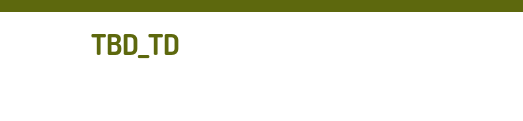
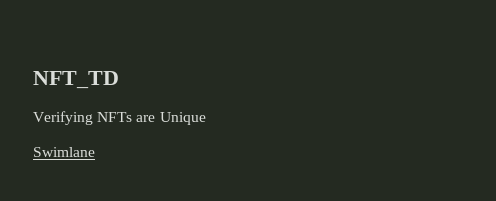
- TBD_TD
+ NFT_TD
+ Verifying NFTs are Unique
+ Swimlane

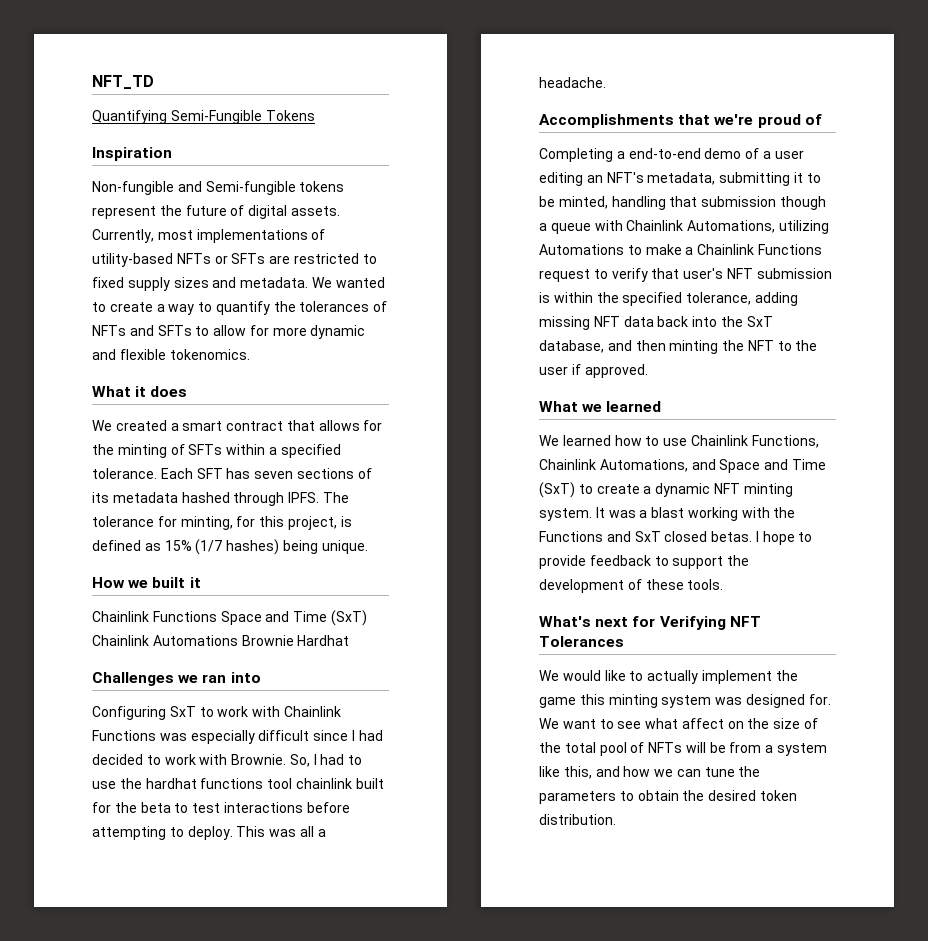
- Verifying NFTs are Unique
- Swimlane
+ Quantifying Semi-Fungible Tokens
+ Inspiration
+ Non-fungible and Semi-fungible tokens represent the future of digital assets. Currently, most implementations of utility-based NFTs or SFTs are restricted to fixed supply sizes and metadata. We wanted to create a way to quantify the tolerances of NFTs and SFTs to allow for more dynamic and flexible tokenomics.
+ What it does
+ We created a smart contract that allows for the minting of SFTs within a specified tolerance. Each SFT has seven sections of its metadata hashed through IPFS. The tolerance for minting, for this project, is defined as 15% (1/7 hashes) being unique.
+ How we built it
+ Chainlink Functions Space and Time (SxT) Chainlink Automations Brownie Hardhat
+ Challenges we ran into
+ Configuring SxT to work with Chainlink Functions was especially difficult since I had decided to work with Brownie. So, I had to use the hardhat functions tool chainlink built for the beta to test interactions before attempting to deploy. This was all a headache.
+ Accomplishments that we're proud of
+ Completing a end-to-end demo of a user editing an NFT's metadata, submitting it to be minted, handling that submission though a queue with Chainlink Automations, utilizing Automations to make a Chainlink Functions request to verify that user's NFT submission is within the specified tolerance, adding missing NFT data back into the SxT database, and then minting the NFT to the user if approved.
+ What we learned
+ We learned how to use Chainlink Functions, Chainlink Automations, and Space and Time (SxT) to create a dynamic NFT minting system. It was a blast working with the Functions and SxT closed betas. I hope to provide feedback to support the development of these tools.
+ What's next for Verifying NFT Tolerances
+ We would like to actually implement the game this minting system was designed for. We want to see what affect on the size of the total pool of NFTs will be from a system like this, and how we can tune the parameters to obtain the desired token distribution.

